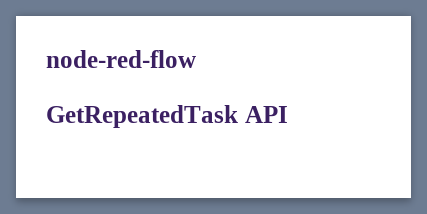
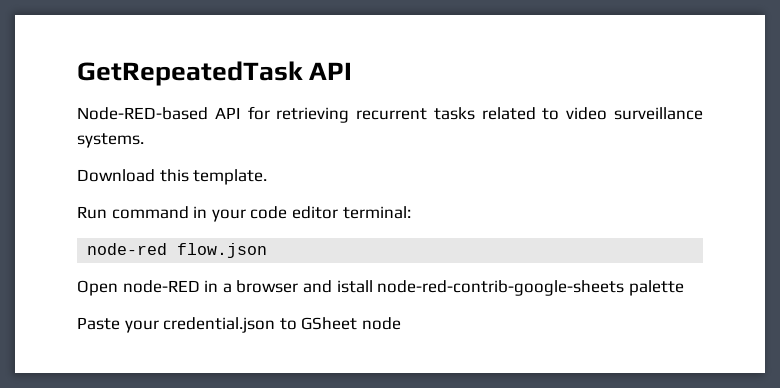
- node-red-flow
+ Node-RED-based API for retrieving recurrent tasks related to video surveillance systems.
+ Download this template.
+ Run command in your code editor terminal:
+ node-red flow.json
+ Open node-RED in a browser and istall node-red-contrib-google-sheets palette
+ Paste your credential.json to GSheet node

